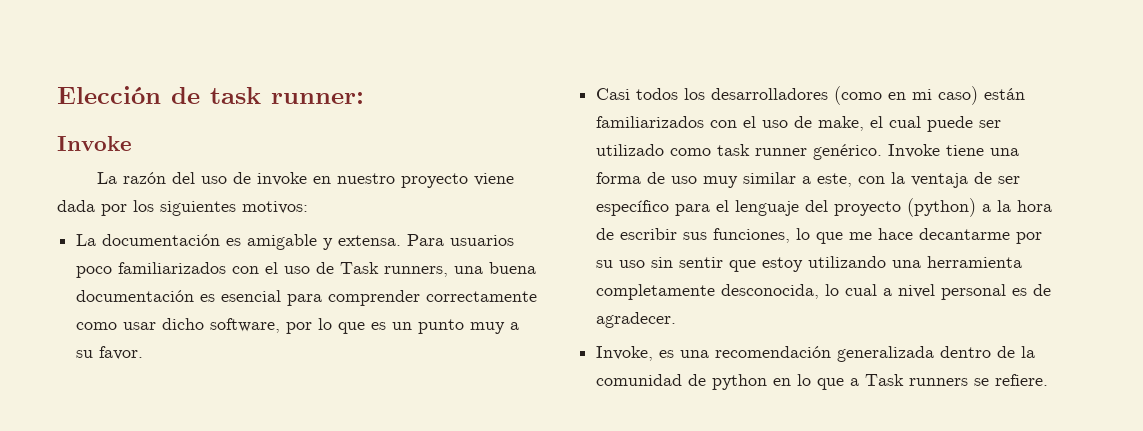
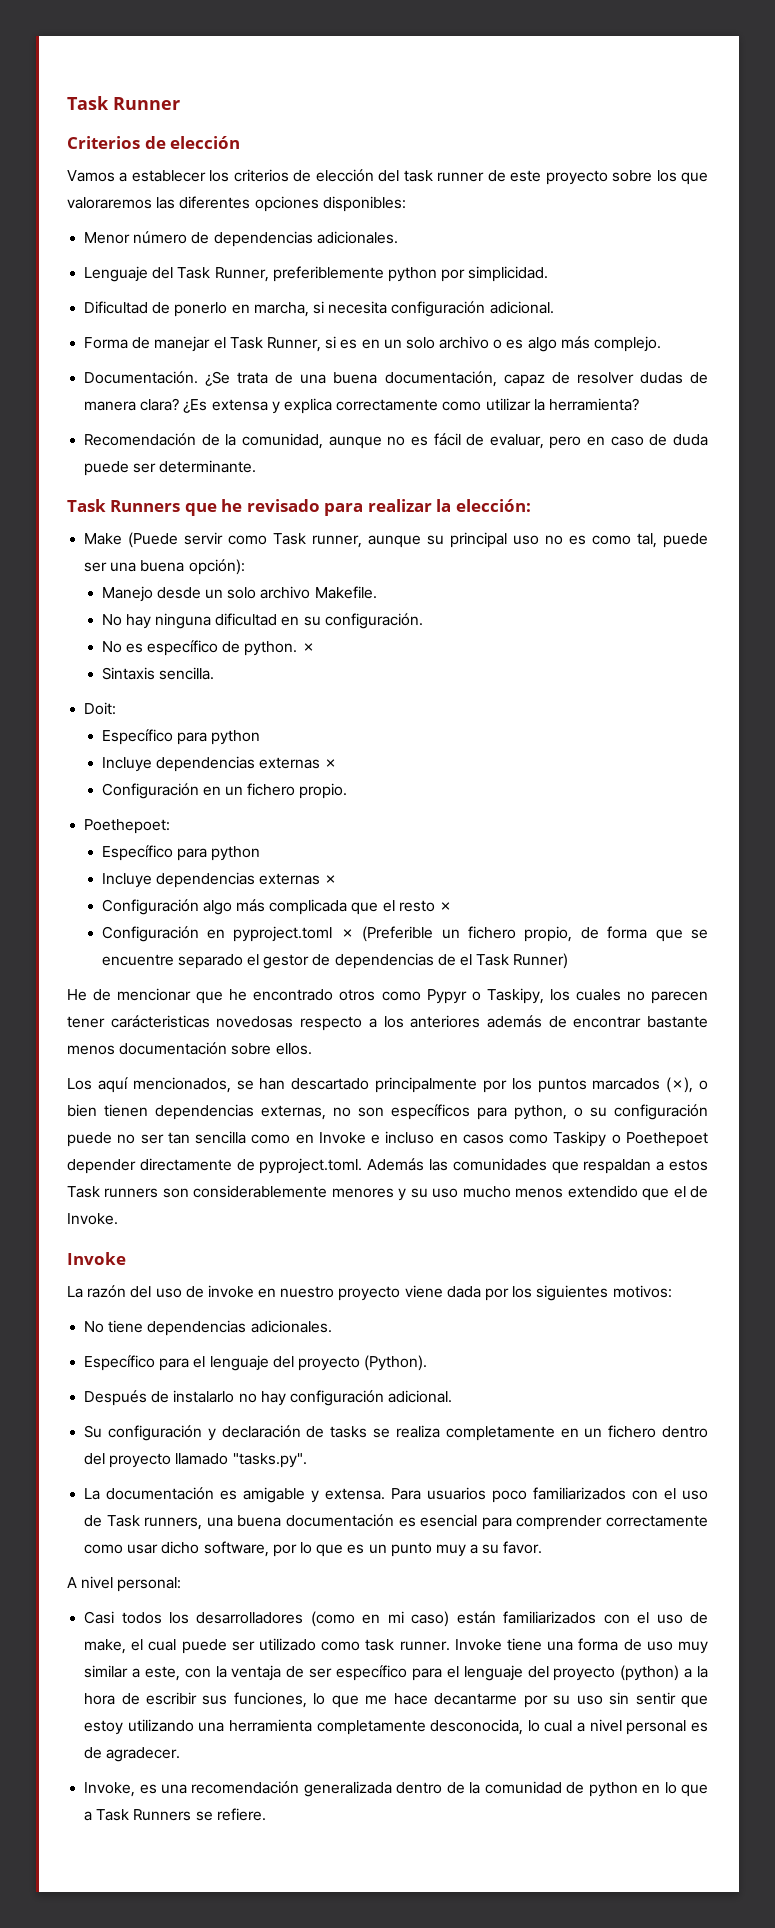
- Elección de task runner:
+ Task Runner
+ Criterios de elección
+ Vamos a establecer los criterios de elección del task runner de este proyecto sobre los que valoraremos las diferentes opciones disponibles:
+ Menor número de dependencias adicionales.
+ Lenguaje del Task Runner, preferiblemente python por simplicidad.
+ Dificultad de ponerlo en marcha, si necesita configuración adicional.
+ Forma de manejar el Task Runner, si es en un solo archivo o es algo más complejo.
+ Documentación. ¿Se trata de una buena documentación, capaz de resolver dudas de manera clara? ¿Es extensa y explica correctamente como utilizar la herramienta?
+ Recomendación de la comunidad, aunque no es fácil de evaluar, pero en caso de duda puede ser determinante.
+ Task Runners que he revisado para realizar la elección:
+ Make (Puede servir como Task runner, aunque su principal uso no es como tal, puede ser una buena opción):
+ Manejo desde un solo archivo Makefile.
+ No hay ninguna dificultad en su configuración.
+ No es específico de python. ✗
+ Sintaxis sencilla.
+ Doit:
+ Específico para python
+ Incluye dependencias externas ✗
+ Configuración en un fichero propio.
+ Poethepoet:
+ Específico para python
+ Incluye dependencias externas ✗
+ Configuración algo más complicada que el resto ✗
+ Configuración en pyproject.toml ✗ (Preferible un fichero propio, de forma que se encuentre separado el gestor de dependencias de el Task Runner)
+ He de mencionar que he encontrado otros como Pypyr o Taskipy, los cuales no parecen tener carácteristicas novedosas respecto a los anteriores además de encontrar bastante menos documentación sobre ellos.
+ Los aquí mencionados, se han descartado principalmente por los puntos marcados (✗), o bien tienen dependencias externas, no son específicos para python, o su configuración puede no ser tan sencilla como en Invoke e incluso en casos como Taskipy o Poethepoet depender directamente de pyproject.toml. Además las comunidades que respaldan a estos Task runners son considerablemente menores y su uso mucho menos extendido que el de Invoke.
+ No tiene dependencias adicionales.
+ Específico para el lenguaje del proyecto (Python).
+ Después de instalarlo no hay configuración adicional.
+ Su configuración y declaración de tasks se realiza completamente en un fichero dentro del proyecto llamado "tasks.py".
+ A nivel personal:
- Casi todos los desarrolladores (como en mi caso) están familiarizados con el uso de make, el cual puede ser utilizado como task runner genérico.
+ Casi todos los desarrolladores (como en mi caso) están familiarizados con el uso de make, el cual puede ser utilizado como task runner.
- Invoke, es una recomendación generalizada dentro de la comunidad de python en lo que a Task runners se refiere.
+ Invoke, es una recomendación generalizada dentro de la comunidad de python en lo que a Task Runners se refiere.

